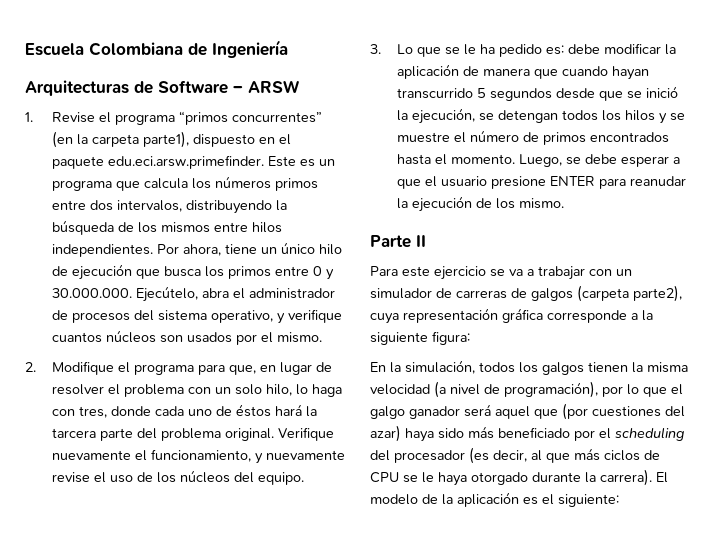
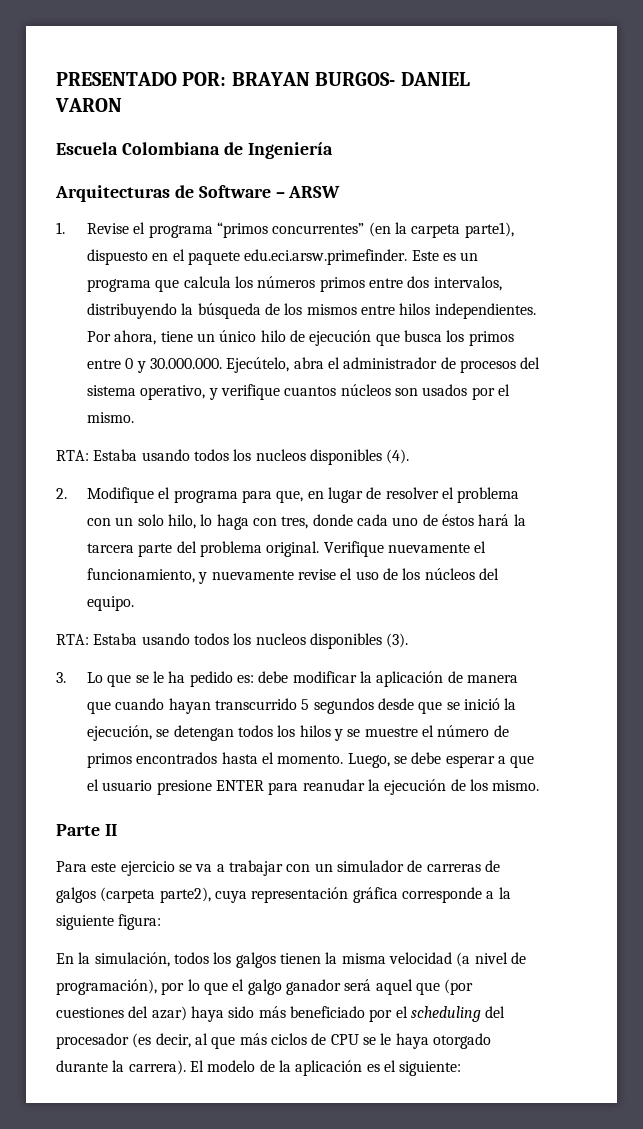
+ PRESENTADO POR: BRAYAN BURGOS- DANIEL VARON
+ RTA: Estaba usando todos los nucleos disponibles (4).
+ RTA: Estaba usando todos los nucleos disponibles (3).

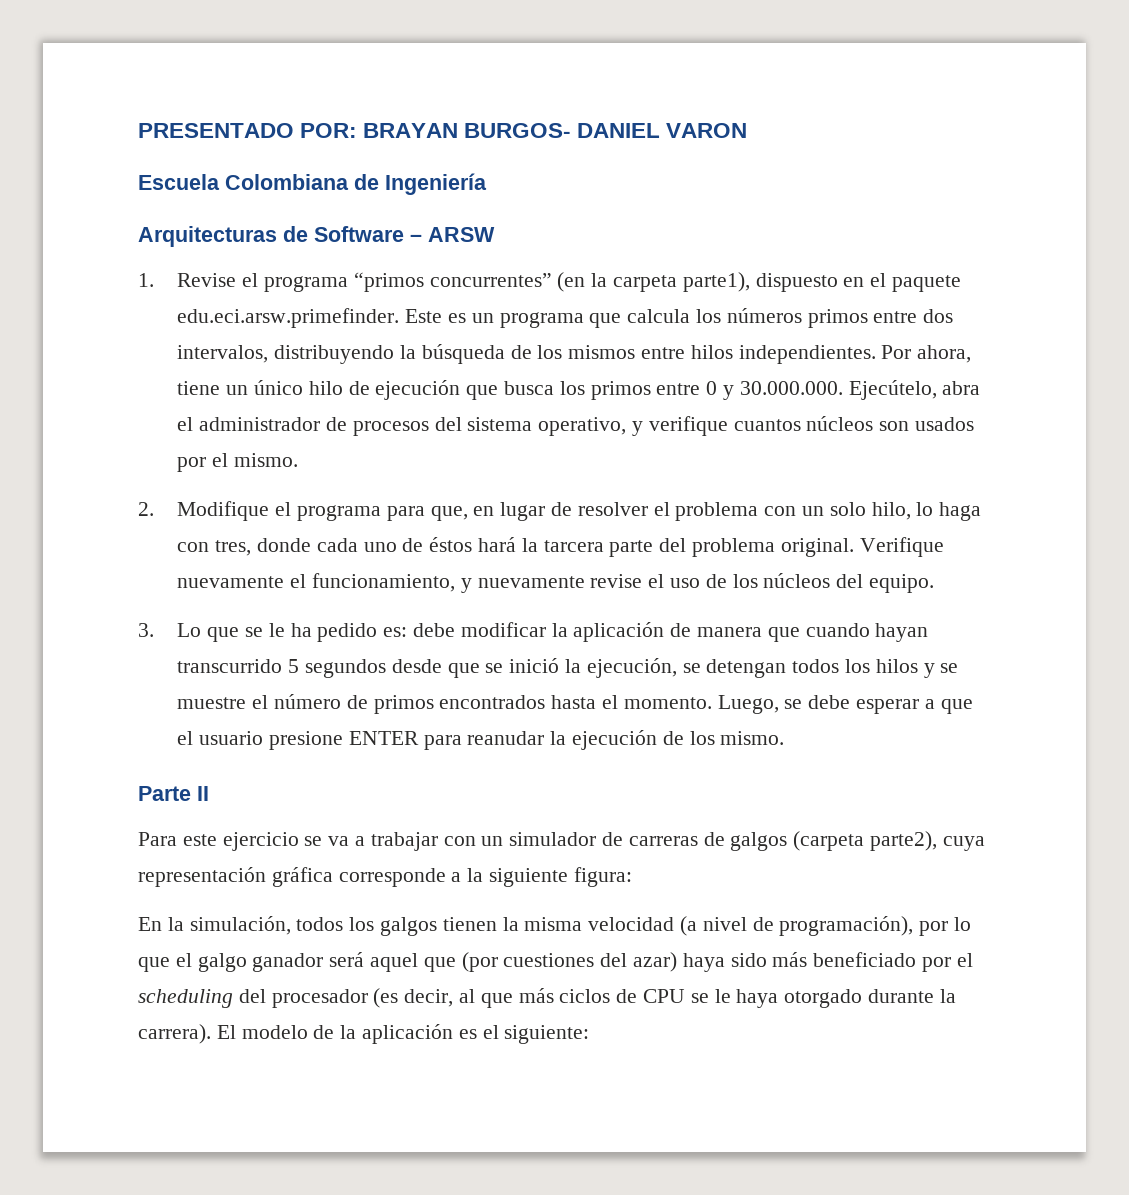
- RTA: Estaba usando todos los nucleos disponibles (4).
- RTA: Estaba usando todos los nucleos disponibles (3).

